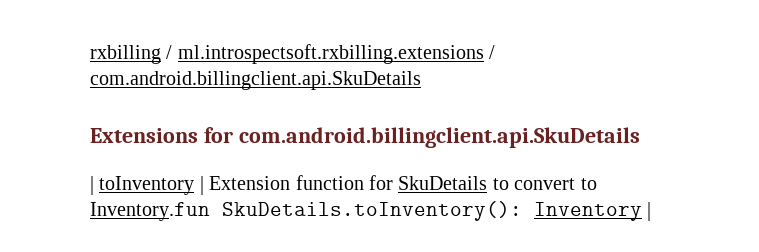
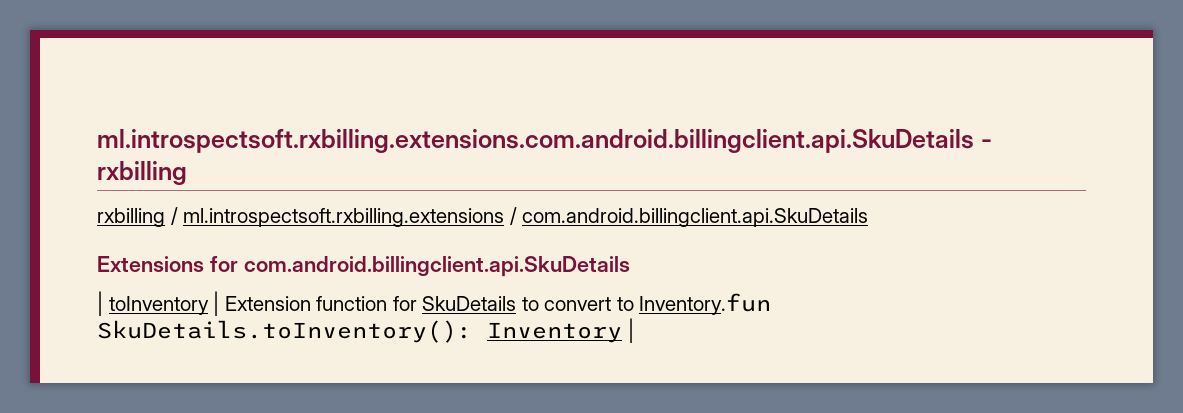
+ ml.introspectsoft.rxbilling.extensions.com.android.billingclient.api.SkuDetails - rxbilling

